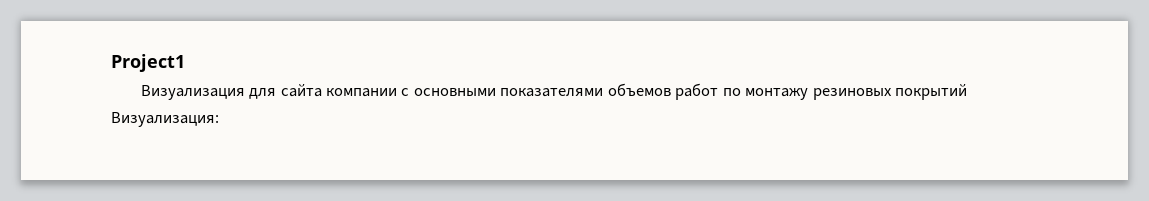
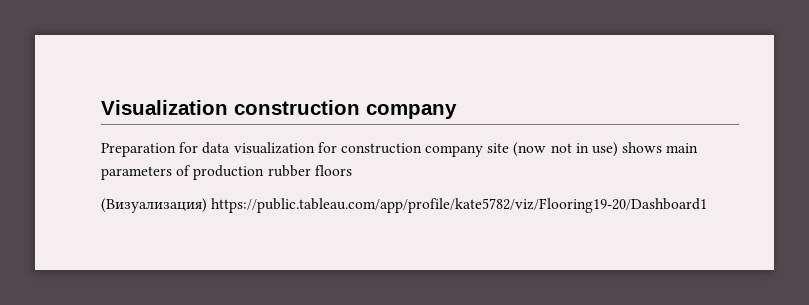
- Project1
- Визуализация для сайта компании с основными показателями объемов работ по монтажу резиновых покрытий
- Визуализация:
+ Visualization construction company
+ Preparation for data visualization for construction company site (now not in use) shows main parameters of production rubber floors
+ (Визуализация) https://public.tableau.com/app/profile/kate5782/viz/Flooring19-20/Dashboard1

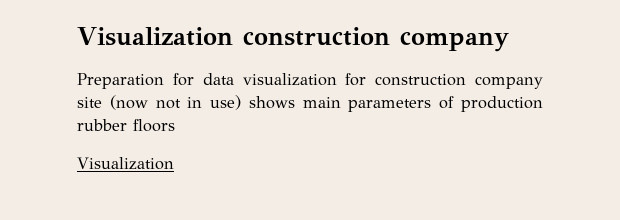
  Preparation for data visualization for construction company site (now not in use) shows main parameters of production rubber floors
- (Визуализация) https://public.tableau.com/app/profile/kate5782/viz/Flooring19-20/Dashboard1
+ Visualization

